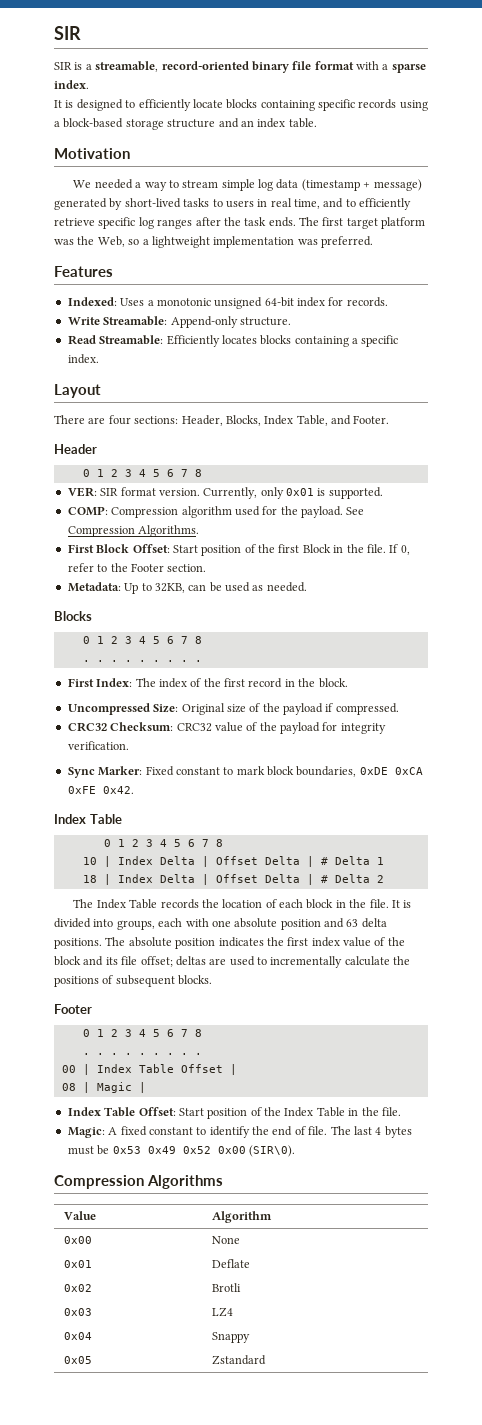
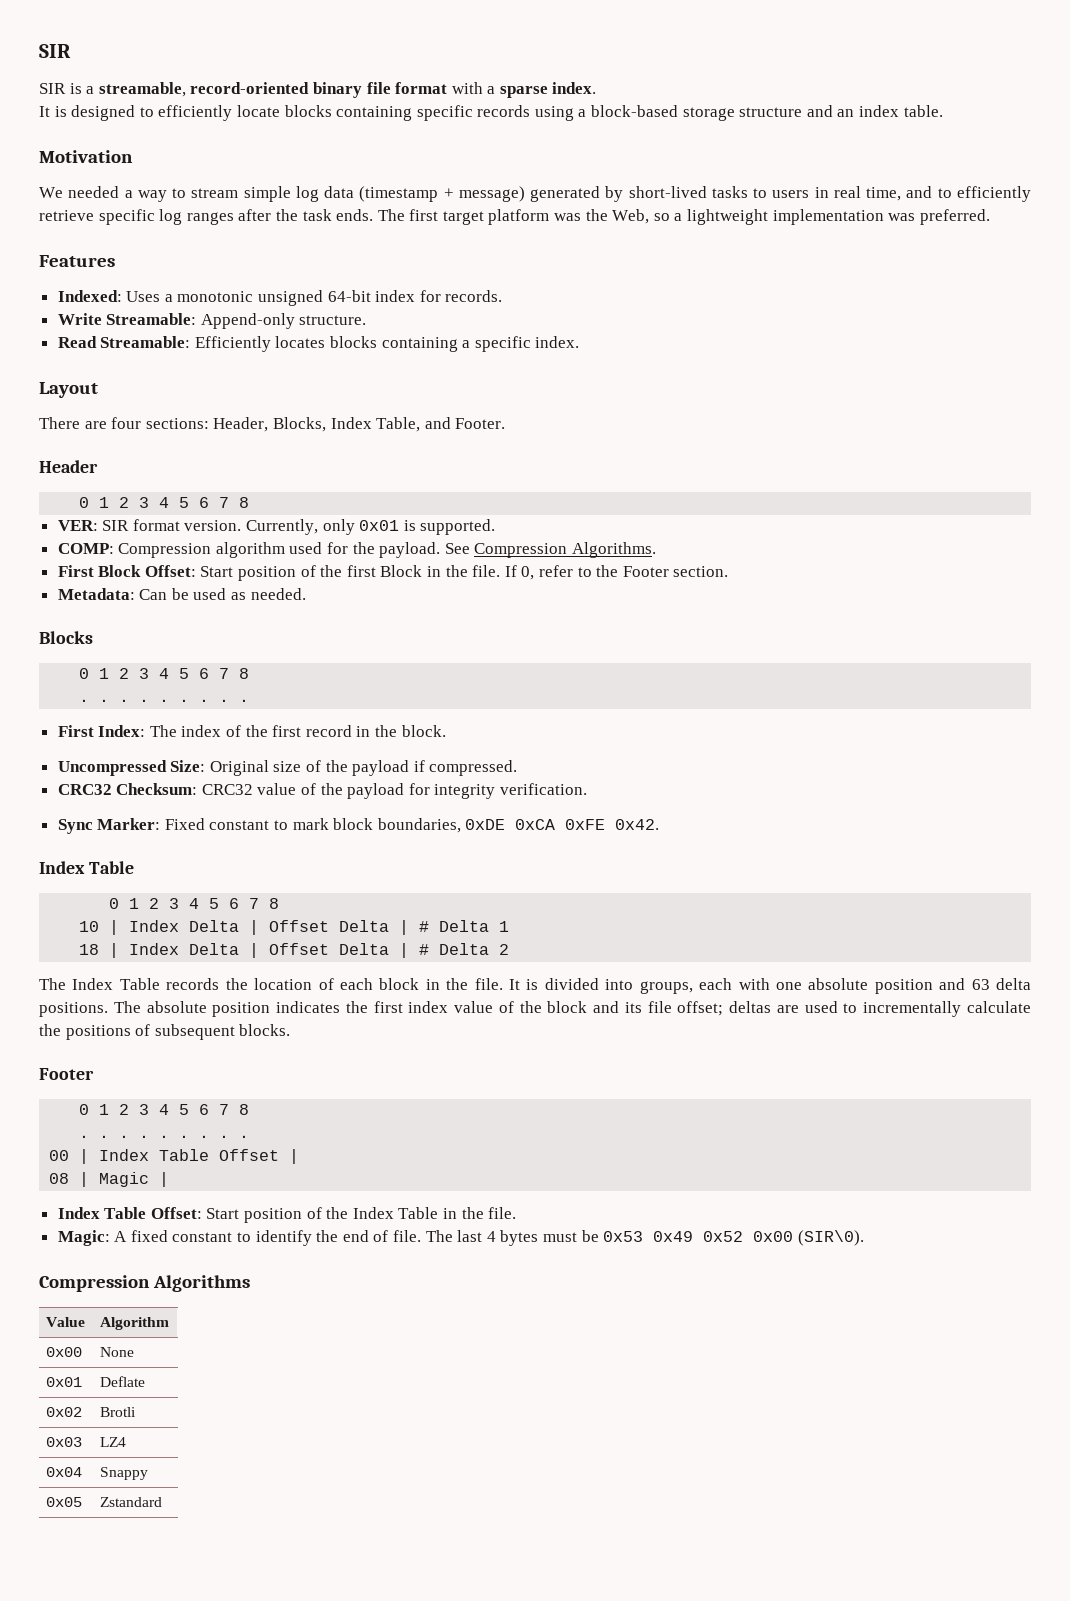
- Metadata: Up to 32KB, can be used as needed.
+ Metadata: Can be used as needed.

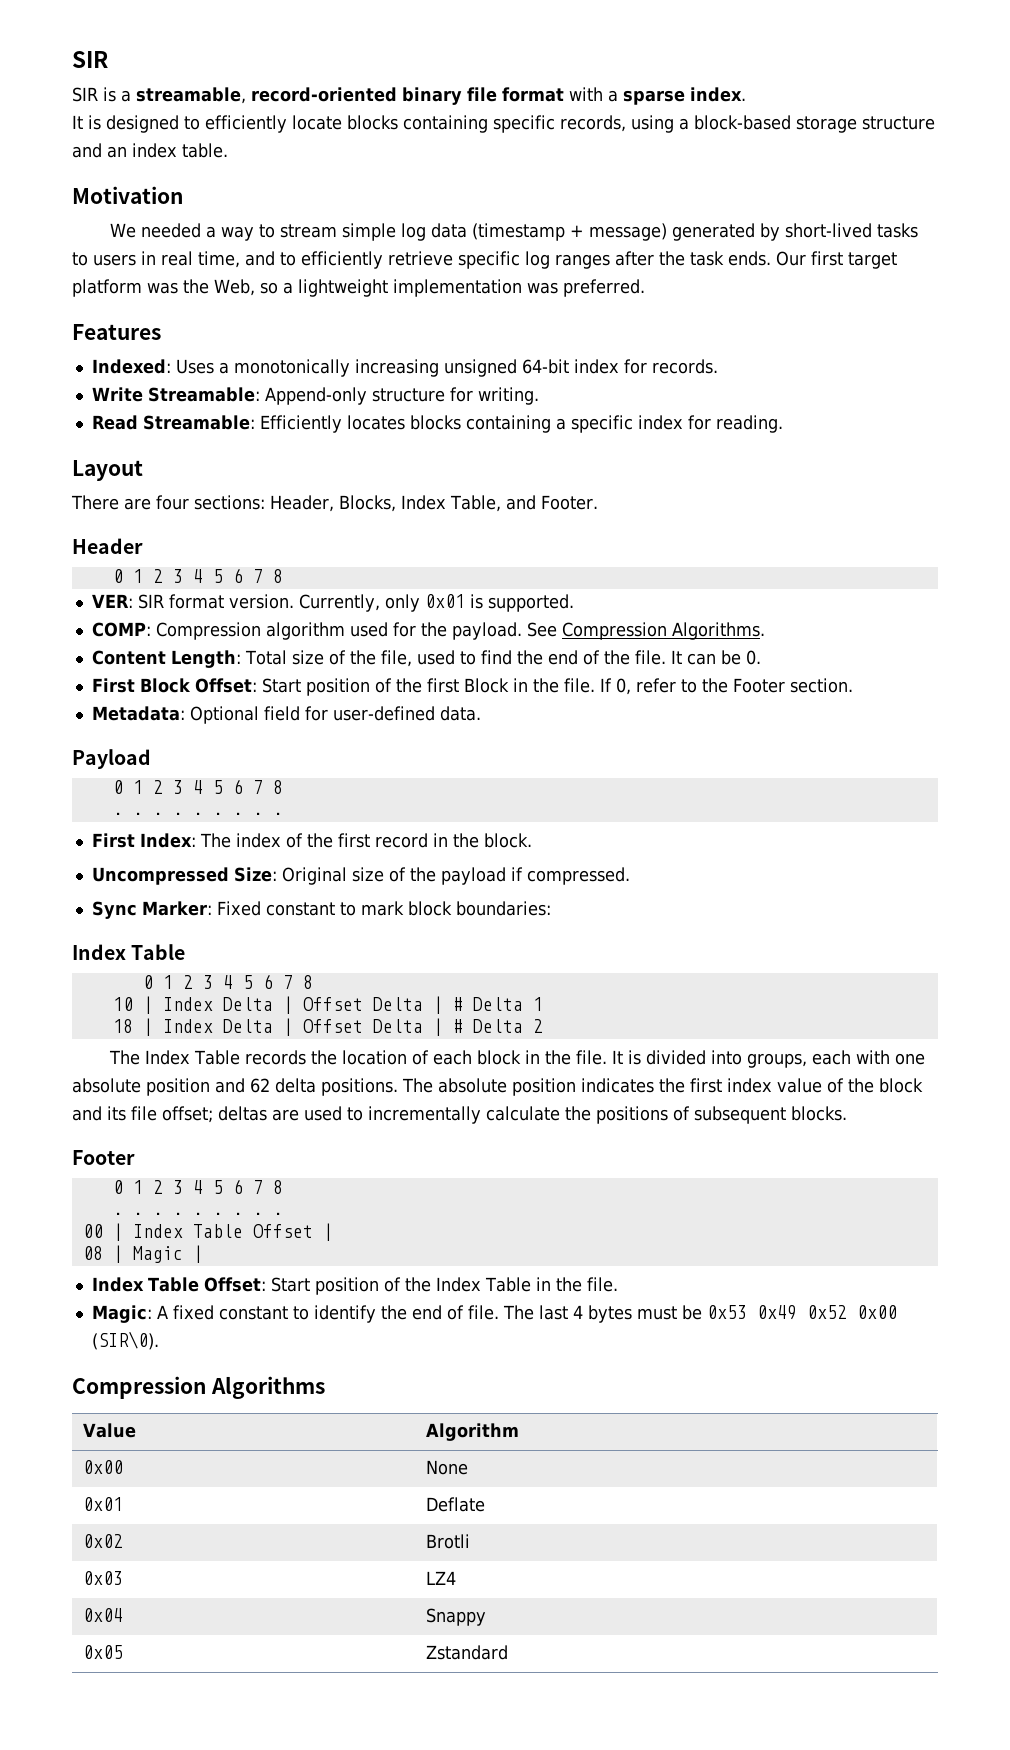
- It is designed to efficiently locate blocks containing specific records using a block-based storage structure and an index table.
+ It is designed to efficiently locate blocks containing specific records, using a block-based storage structure and an index table.
- The first target platform was the Web, so a lightweight implementation was preferred.
+ Our first target platform was the Web, so a lightweight implementation was preferred.
- Indexed: Uses a monotonic unsigned 64-bit index for records.
+ Indexed: Uses a monotonically increasing unsigned 64-bit index for records.
- Write Streamable: Append-only structure.
+ Write Streamable: Append-only structure for writing.
- Read Streamable: Efficiently locates blocks containing a specific index.
+ Read Streamable: Efficiently locates blocks containing a specific index for reading.
+ Content Length: Total size of the file, used to find the end of the file. It can be 0.
- Metadata: Can be used as needed.
- Blocks
+ Metadata: Optional field for user-defined data.
+ Payload
- CRC32 Checksum: CRC32 value of the payload for integrity verification.
- Sync Marker: Fixed constant to mark block boundaries, 0xDE 0xCA 0xFE 0x42.
+ Sync Marker: Fixed constant to mark block boundaries:
- It is divided into groups, each with one absolute position and 63 delta positions.
+ It is divided into groups, each with one absolute position and 62 delta positions.

